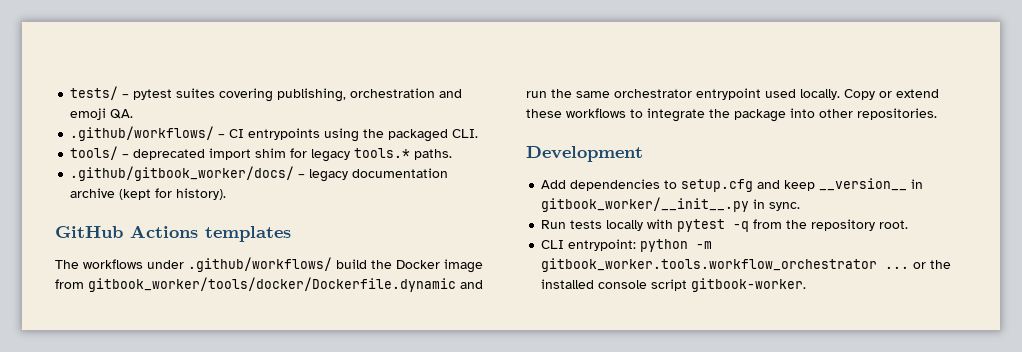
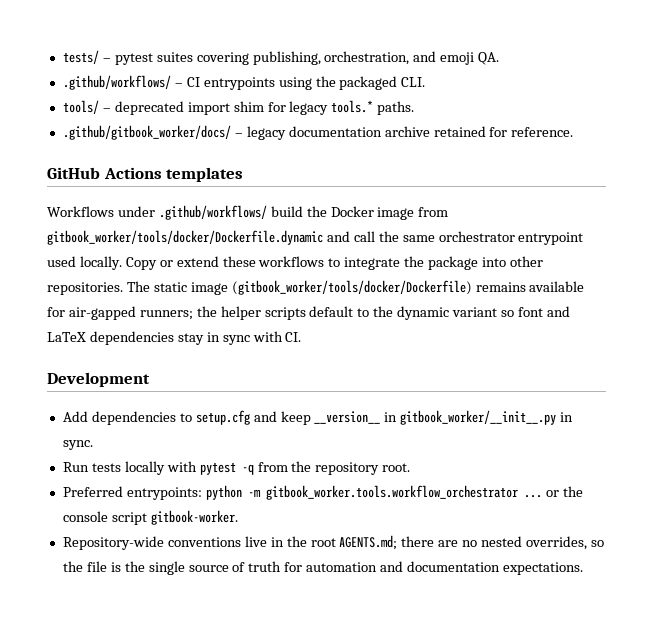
- tests/ – pytest suites covering publishing, orchestration and emoji QA.
+ tests/ – pytest suites covering publishing, orchestration, and emoji QA.
- .github/gitbook_worker/docs/ – legacy documentation archive (kept for history).
+ .github/gitbook_worker/docs/ – legacy documentation archive retained for reference.
- The workflows under .github/workflows/ build the Docker image from gitbook_worker/tools/docker/Dockerfile.dynamic and run the same orchestrator entrypoint used locally.
+ Workflows under .github/workflows/ build the Docker image from gitbook_worker/tools/docker/Dockerfile.dynamic and call the same orchestrator entrypoint used locally.
+ The static image (gitbook_worker/tools/docker/Dockerfile) remains available for air-gapped runners; the helper scripts default to the dynamic variant so font and LaTeX dependencies stay in sync with CI.
- CLI entrypoint: python -m gitbook_worker.tools.workflow_orchestrator ... or the installed console script gitbook-worker.
+ Preferred entrypoints: python -m gitbook_worker.tools.workflow_orchestrator ... or the console script gitbook-worker.
+ Repository-wide conventions live in the root AGENTS.md; there are no nested overrides, so the file is the single source of truth for automation and documentation expectations.

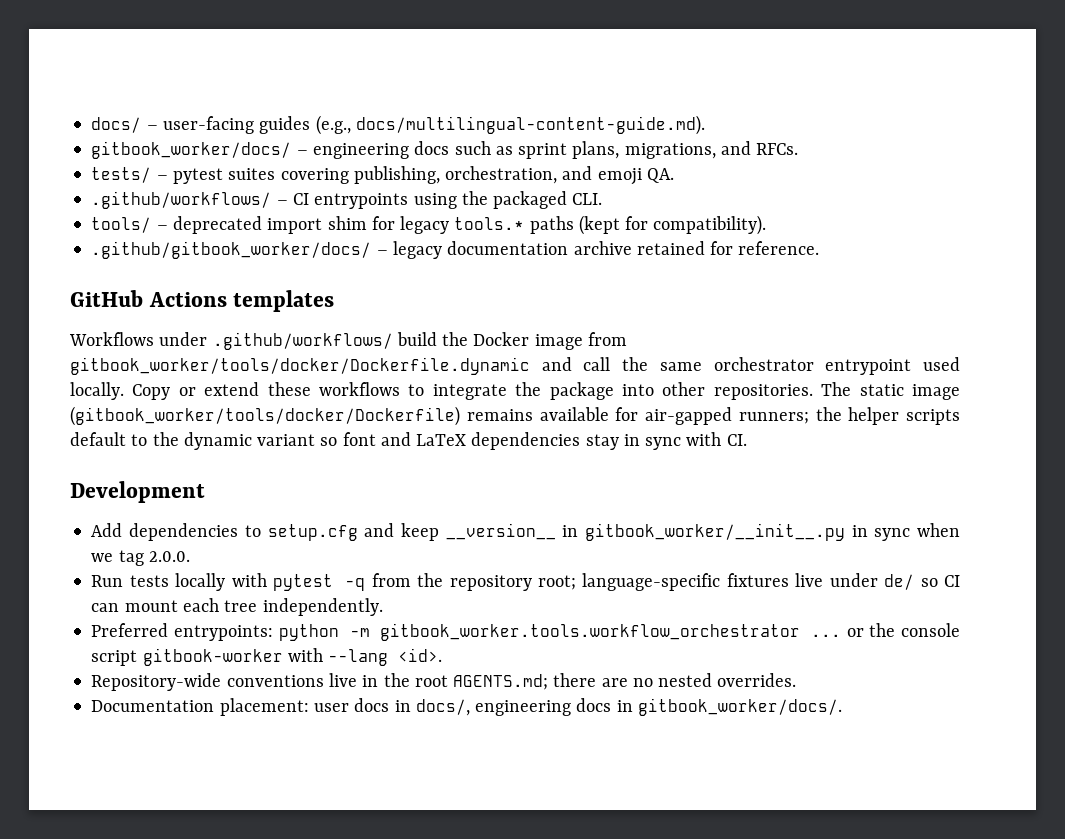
+ docs/ – user-facing guides (e.g., docs/multilingual-content-guide.md).
+ gitbook_worker/docs/ – engineering docs such as sprint plans, migrations, and RFCs.
- tools/ – deprecated import shim for legacy tools.* paths.
+ tools/ – deprecated import shim for legacy tools.* paths (kept for compatibility).
- Add dependencies to setup.cfg and keep __version__ in gitbook_worker/__init__.py in sync.
+ Add dependencies to setup.cfg and keep __version__ in gitbook_worker/__init__.py in sync when we tag 2.0.0.
- Run tests locally with pytest -q from the repository root.
+ Run tests locally with pytest -q from the repository root; language-specific fixtures live under de/ so CI can mount each tree independently.
- Preferred entrypoints: python -m gitbook_worker.tools.workflow_orchestrator ... or the console script gitbook-worker.
+ Preferred entrypoints: python -m gitbook_worker.tools.workflow_orchestrator ... or the console script gitbook-worker with --lang <id>.
- Repository-wide conventions live in the root AGENTS.md; there are no nested overrides, so the file is the single source of truth for automation and documentation expectations.
+ Repository-wide conventions live in the root AGENTS.md; there are no nested overrides.
+ Documentation placement: user docs in docs/, engineering docs in gitbook_worker/docs/.

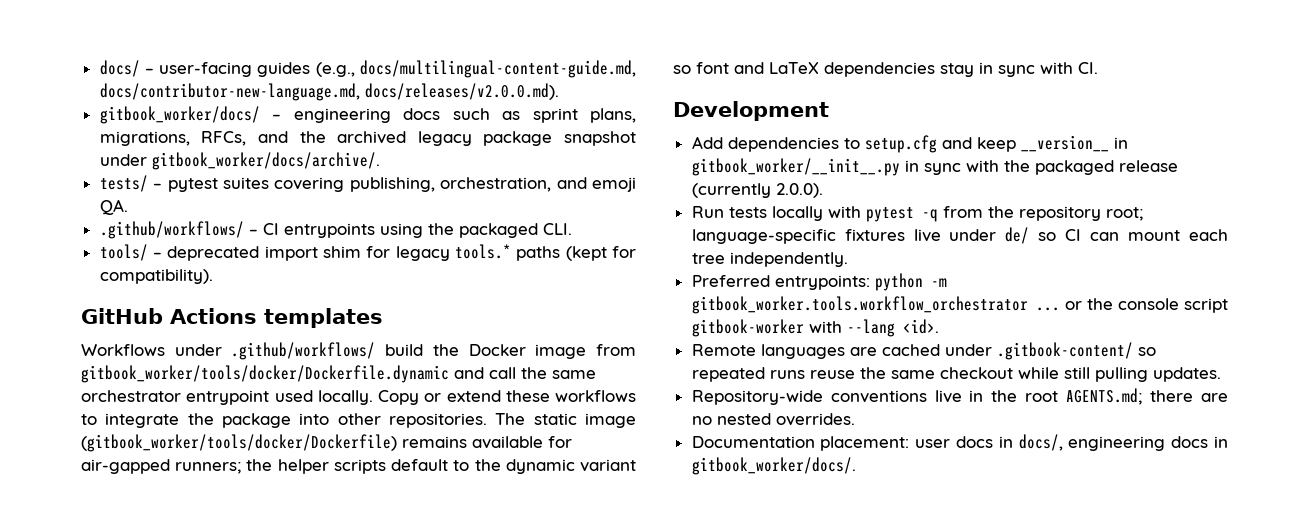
- docs/ – user-facing guides (e.g., docs/multilingual-content-guide.md).
+ docs/ – user-facing guides (e.g., docs/multilingual-content-guide.md, docs/contributor-new-language.md, docs/releases/v2.0.0.md).
- gitbook_worker/docs/ – engineering docs such as sprint plans, migrations, and RFCs.
+ gitbook_worker/docs/ – engineering docs such as sprint plans, migrations, RFCs, and the archived legacy package snapshot under gitbook_worker/docs/archive/.
- .github/gitbook_worker/docs/ – legacy documentation archive retained for reference.
- Add dependencies to setup.cfg and keep __version__ in gitbook_worker/__init__.py in sync when we tag 2.0.0.
+ Add dependencies to setup.cfg and keep __version__ in gitbook_worker/__init__.py in sync with the packaged release (currently 2.0.0).
+ Remote languages are cached under .gitbook-content/ so repeated runs reuse the same checkout while still pulling updates.

